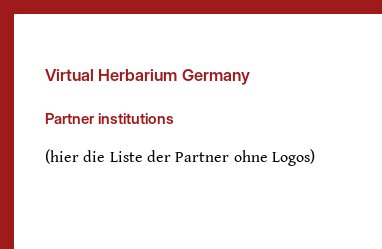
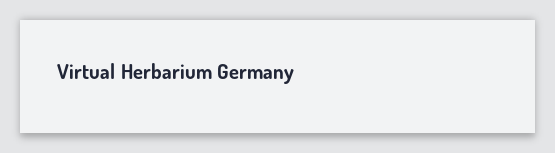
- Partner institutions
- (hier die Liste der Partner ohne Logos)

